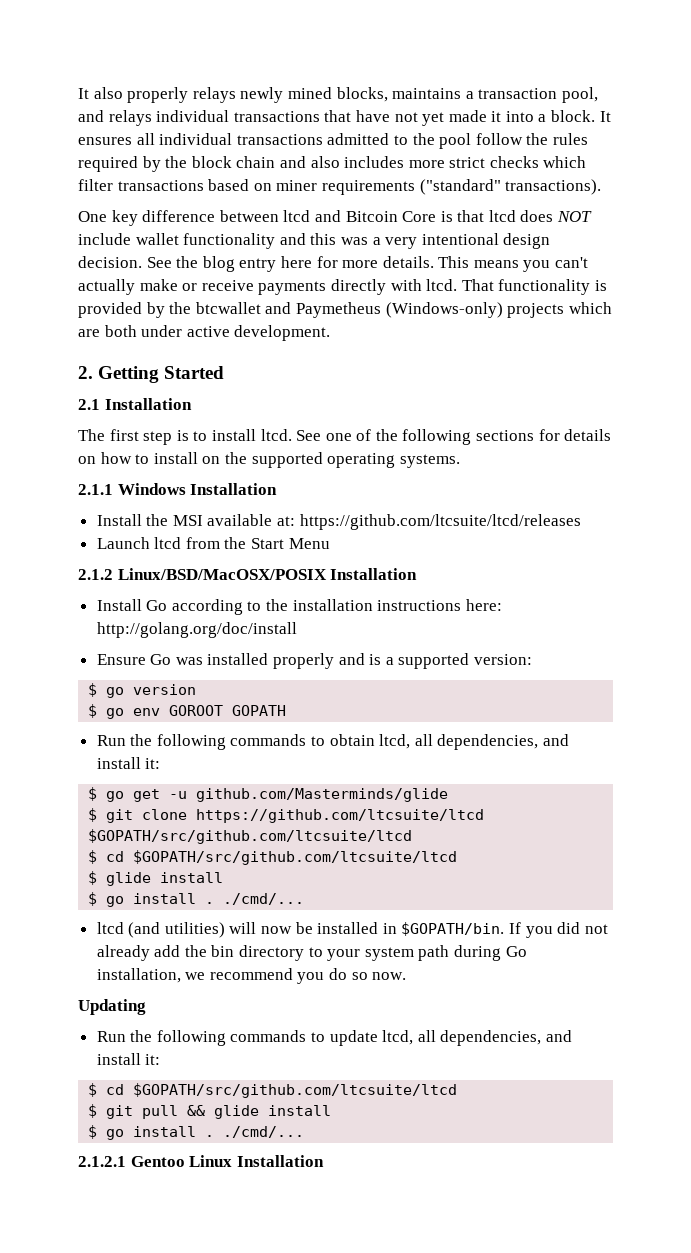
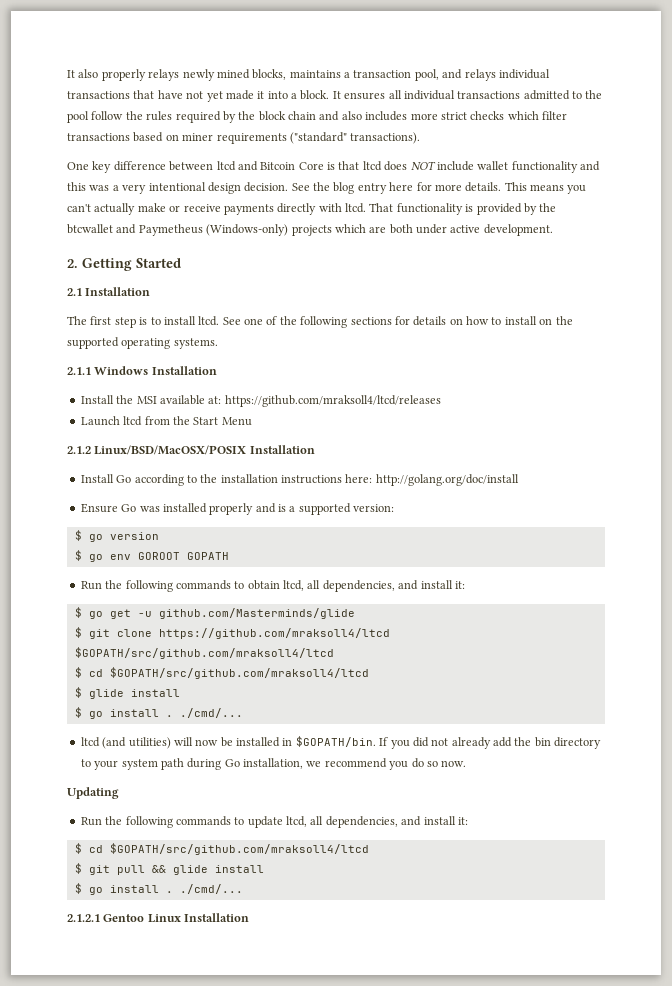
- Install the MSI available at: https://github.com/ltcsuite/ltcd/releases
+ Install the MSI available at: https://github.com/mraksoll4/ltcd/releases
- $ git clone https://github.com/ltcsuite/ltcd $GOPATH/src/github.com/ltcsuite/ltcd
- $ cd $GOPATH/src/github.com/ltcsuite/ltcd
+ $ git clone https://github.com/mraksoll4/ltcd $GOPATH/src/github.com/mraksoll4/ltcd
+ $ cd $GOPATH/src/github.com/mraksoll4/ltcd
  Run the following commands to update ltcd, all dependencies, and install it:
- $ cd $GOPATH/src/github.com/ltcsuite/ltcd
+ $ cd $GOPATH/src/github.com/mraksoll4/ltcd

